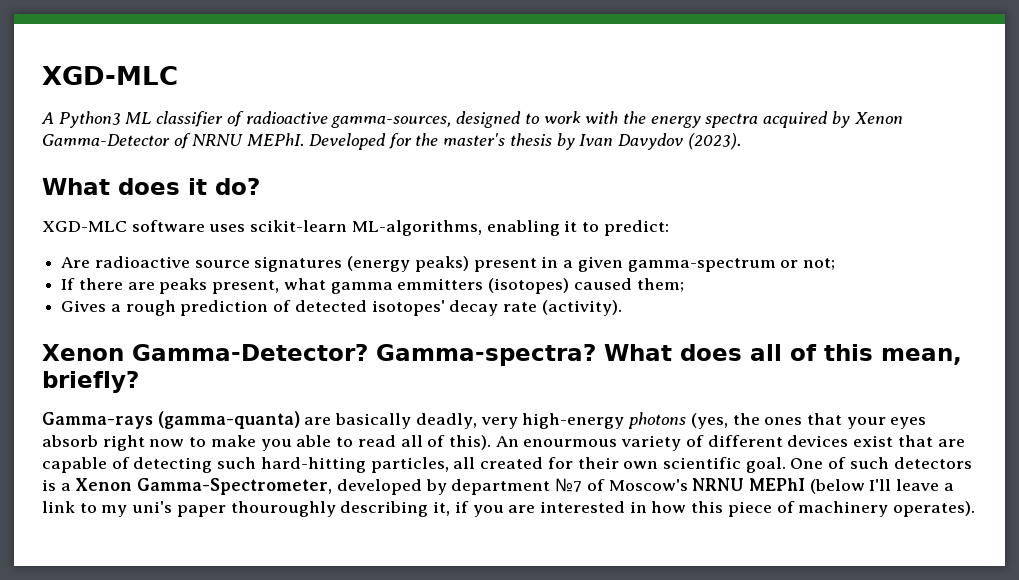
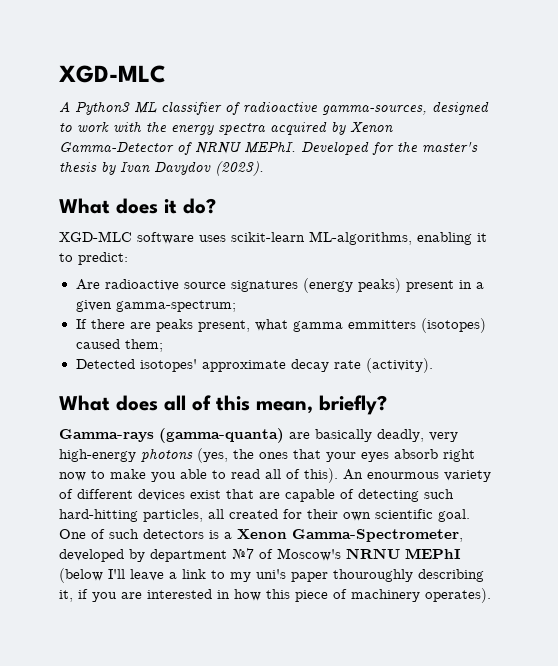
- Are radioactive source signatures (energy peaks) present in a given gamma-spectrum or not;
+ Are radioactive source signatures (energy peaks) present in a given gamma-spectrum;
- Gives a rough prediction of detected isotopes' decay rate (activity).
+ Detected isotopes' approximate decay rate (activity).
- Xenon Gamma-Detector? Gamma-spectra?

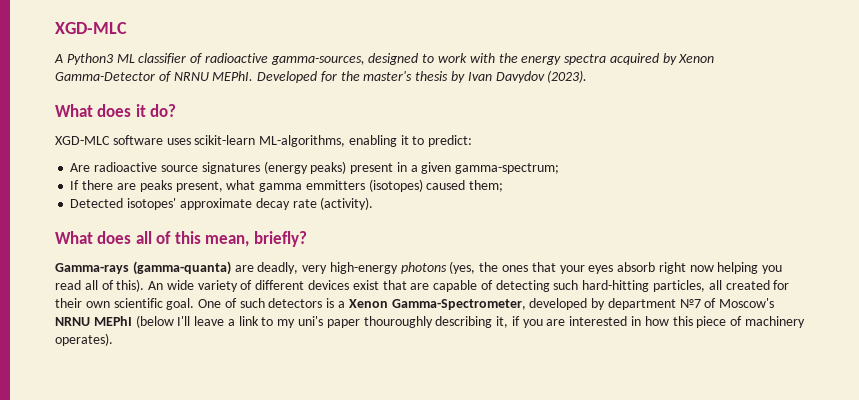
- Gamma-rays (gamma-quanta) are basically deadly, very high-energy photons (yes, the ones that your eyes absorb right now to make you able to read all of this).
+ Gamma-rays (gamma-quanta) are deadly, very high-energy photons (yes, the ones that your eyes absorb right now helping you read all of this).
- An enourmous variety of different devices exist that are capable of detecting such hard-hitting particles, all created for their own scientific goal.
+ An wide variety of different devices exist that are capable of detecting such hard-hitting particles, all created for their own scientific goal.

